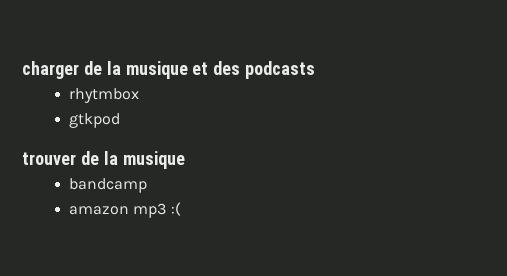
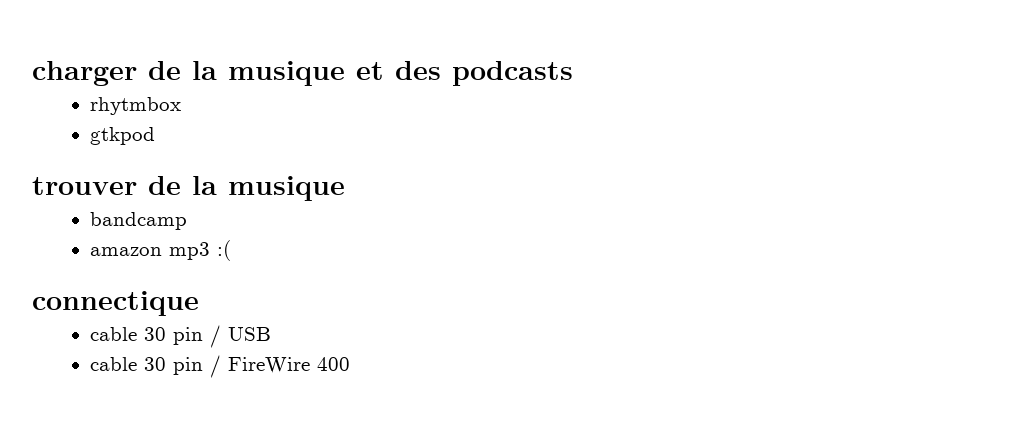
+ connectique
+ cable 30 pin / USB
+ cable 30 pin / FireWire 400

